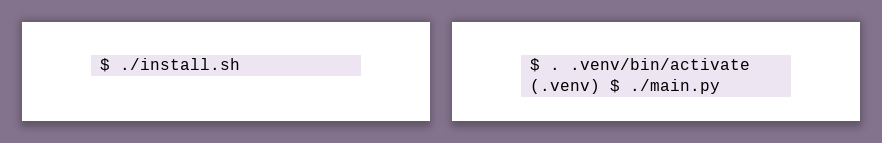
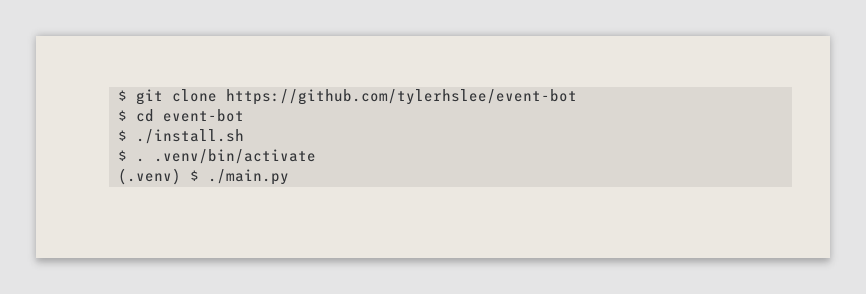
+ $ git clone https://github.com/tylerhslee/event-bot
+ $ cd event-bot

